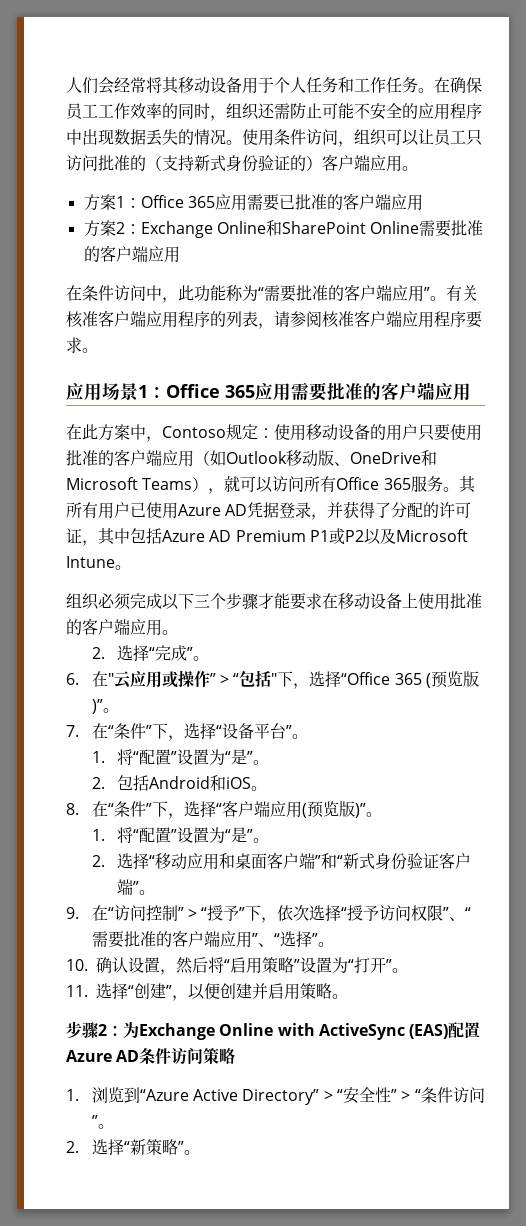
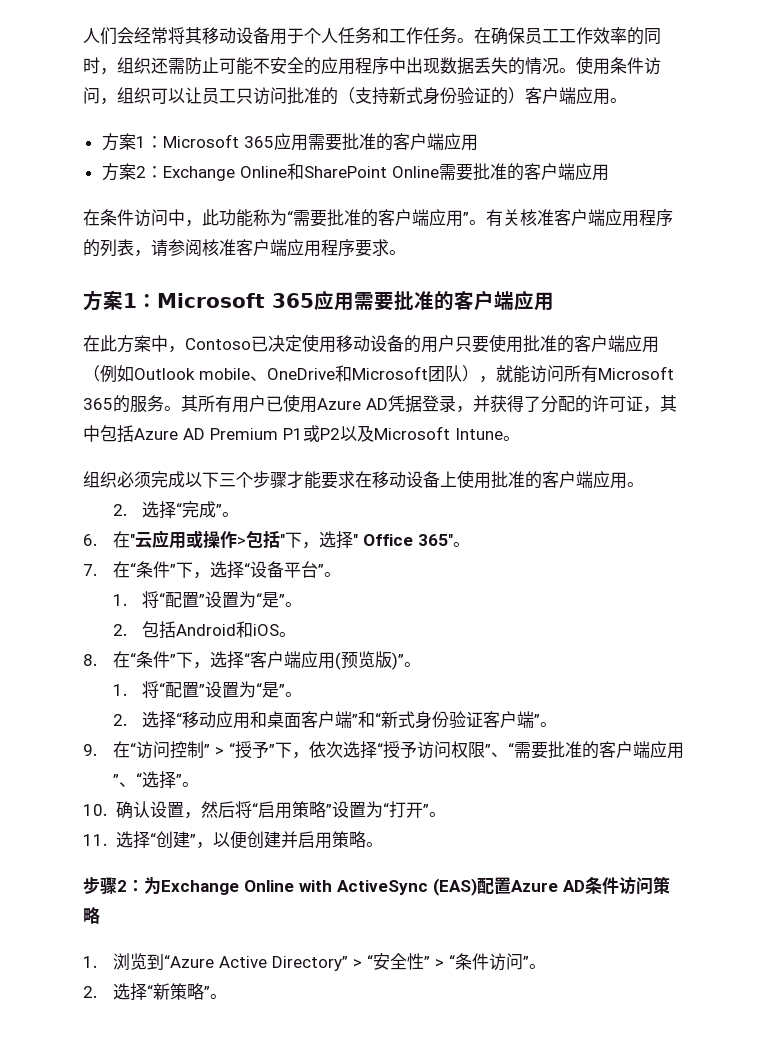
  使用条件访问，组织可以让员工只访问批准的（支持新式身份验证的）客户端应用。
- 方案1：Office 365应用需要已批准的客户端应用
+ 方案1：Microsoft 365应用需要批准的客户端应用
  有关核准客户端应用程序的列表，请参阅核准客户端应用程序要求。
- 应用场景1：Office 365应用需要批准的客户端应用
+ 方案1：Microsoft 365应用需要批准的客户端应用
- 在此方案中，Contoso规定：使用移动设备的用户只要使用批准的客户端应用（如Outlook移动版、OneDrive和Microsoft Teams），就可以访问所有Office 365服务。
+ 在此方案中，Contoso已决定使用移动设备的用户只要使用批准的客户端应用（例如Outlook mobile、OneDrive和Microsoft团队），就能访问所有Microsoft 365的服务。
- 6.在"云应用或操作” > “包括"下，选择“Office 365 (预览版)”。
+ 6.在"云应用或操作>包括"下，选择" Office 365"。

